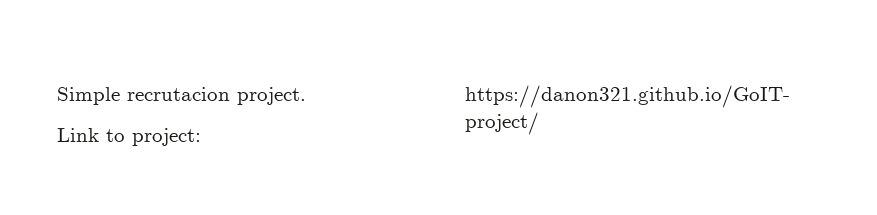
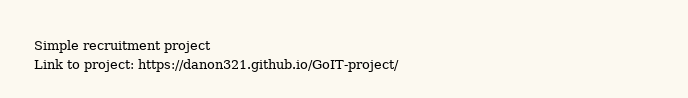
- Simple recrutacion project.
+ Simple recruitment project

